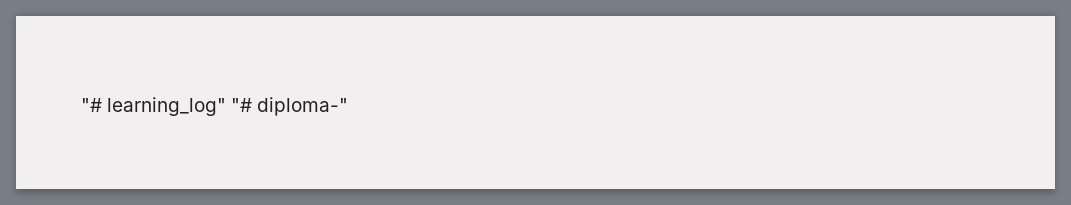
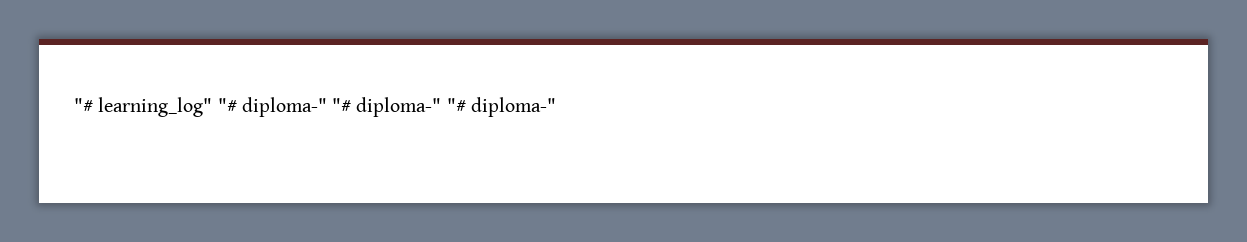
- "# learning_log" "# diploma-"
+ "# learning_log" "# diploma-" "# diploma-" "# diploma-"

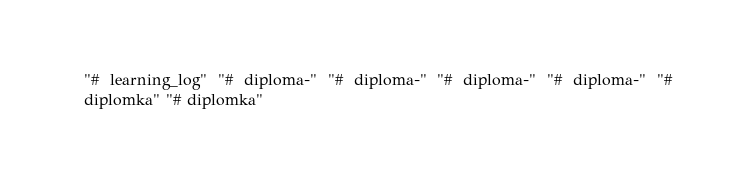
- "# learning_log" "# diploma-" "# diploma-" "# diploma-"
+ "# learning_log" "# diploma-" "# diploma-" "# diploma-" "# diploma-" "# diplomka" "# diplomka"

